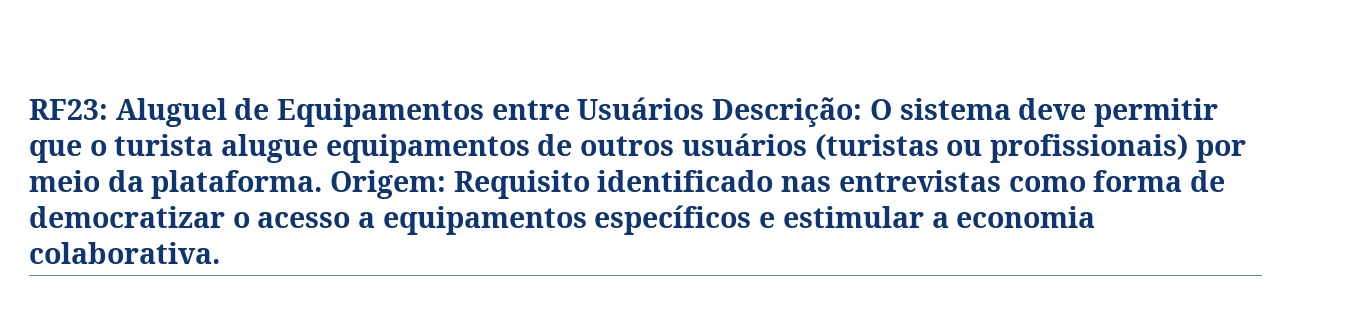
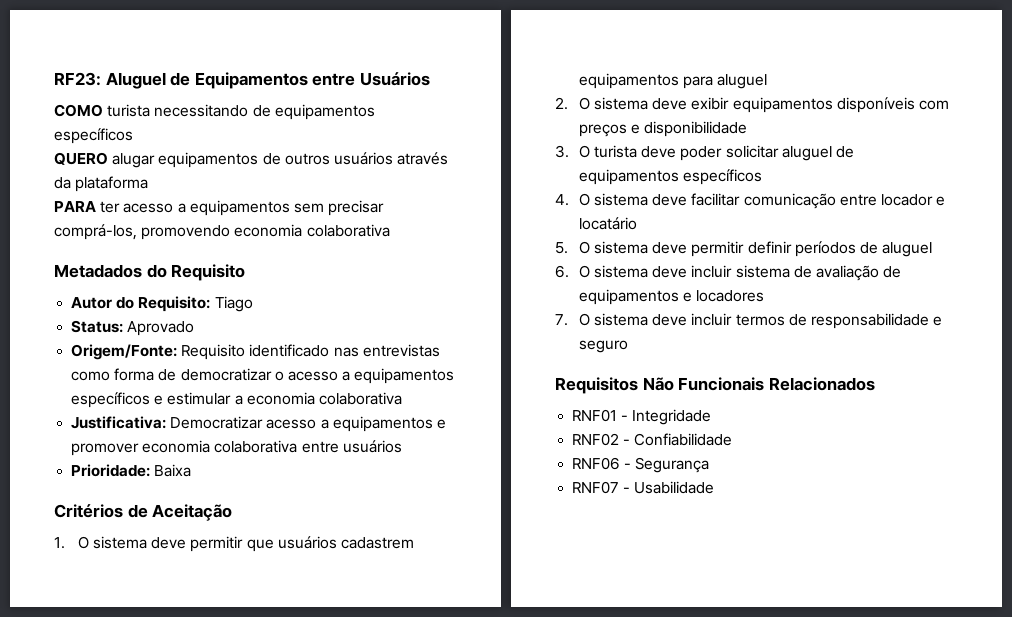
- RF23: Aluguel de Equipamentos entre Usuários Descrição: O sistema deve permitir que o turista alugue equipamentos de outros usuários (turistas ou profissionais) por meio da plataforma. Origem: Requisito identificado nas entrevistas como forma de democratizar o acesso a equipamentos específicos e estimular a economia colaborativa.
+ RF23: Aluguel de Equipamentos entre Usuários
+ COMO turista necessitando de equipamentos específicos
+ QUERO alugar equipamentos de outros usuários através da plataforma
+ PARA ter acesso a equipamentos sem precisar comprá-los, promovendo economia colaborativa
+ Metadados do Requisito
+ Autor do Requisito: Tiago
+ Status: Aprovado
+ Origem/Fonte: Requisito identificado nas entrevistas como forma de democratizar o acesso a equipamentos específicos e estimular a economia colaborativa
+ Justificativa: Democratizar acesso a equipamentos e promover economia colaborativa entre usuários
+ Prioridade: Baixa
+ Critérios de Aceitação
+ 1. O sistema deve permitir que usuários cadastrem equipamentos para aluguel
+ 2. O sistema deve exibir equipamentos disponíveis com preços e disponibilidade
+ 3. O turista deve poder solicitar aluguel de equipamentos específicos
+ 4. O sistema deve facilitar comunicação entre locador e locatário
+ 5. O sistema deve permitir definir períodos de aluguel
+ 6. O sistema deve incluir sistema de avaliação de equipamentos e locadores
+ 7. O sistema deve incluir termos de responsabilidade e seguro
+ Requisitos Não Funcionais Relacionados
+ RNF01 - Integridade
+ RNF02 - Confiabilidade
+ RNF06 - Segurança
+ RNF07 - Usabilidade

